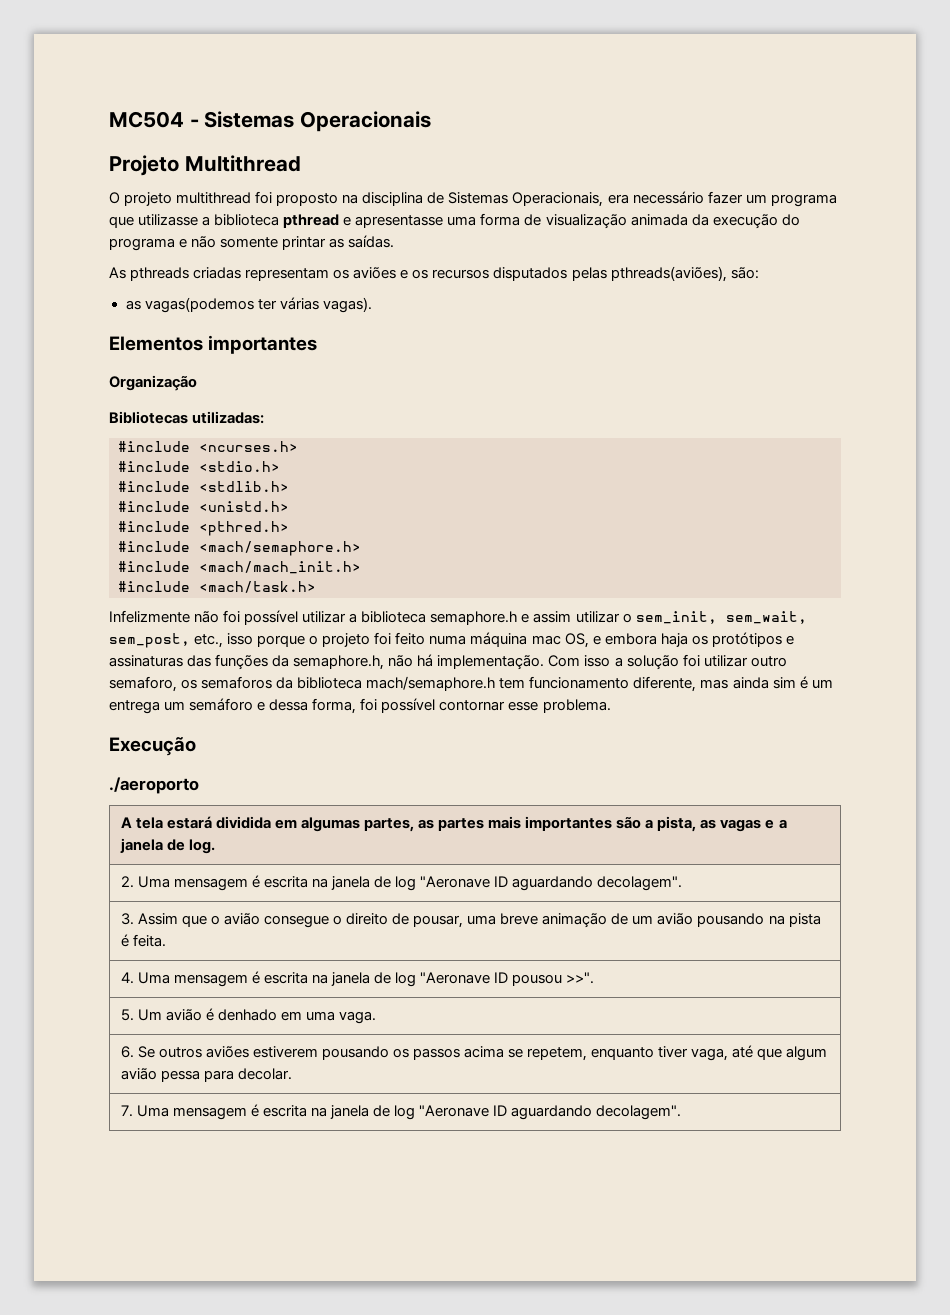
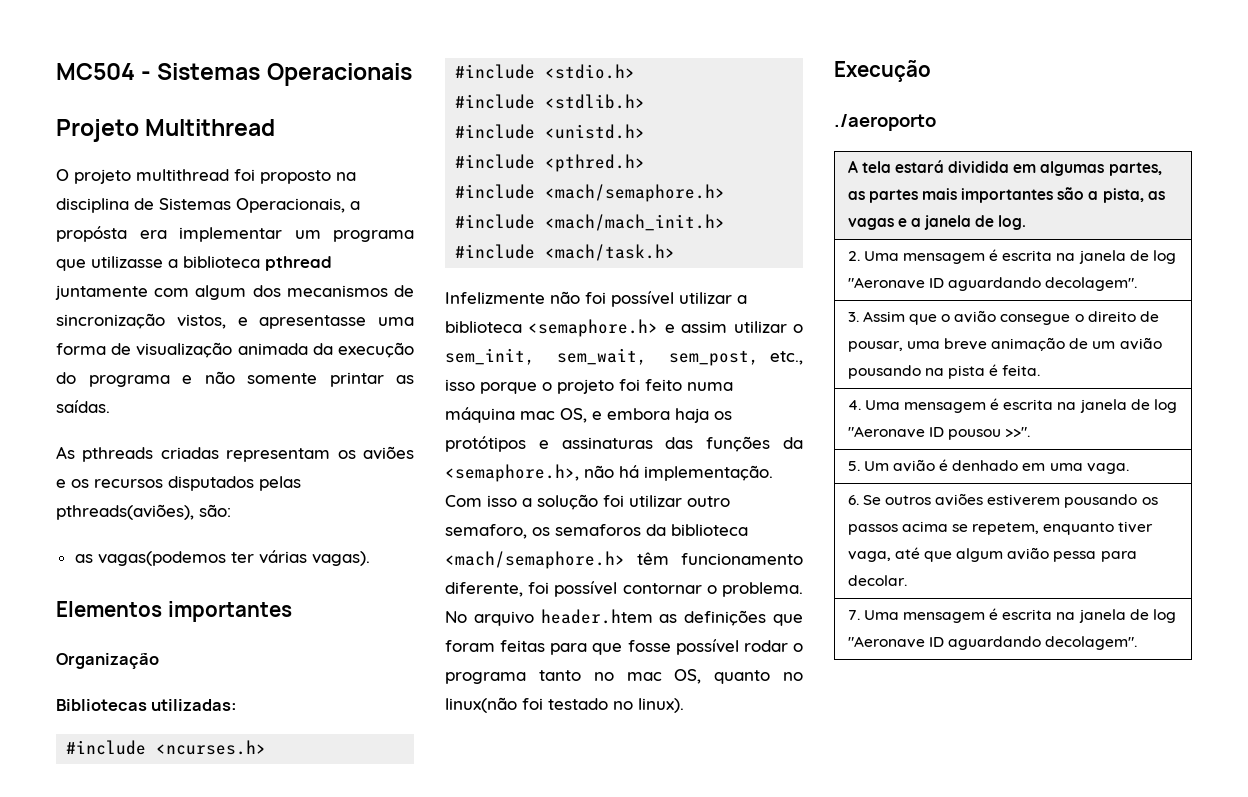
- O projeto multithread foi proposto na disciplina de Sistemas Operacionais, era necessário fazer um programa que utilizasse a biblioteca pthread e apresentasse uma forma de visualização animada da execução do programa e não somente printar as saídas.
+ O projeto multithread foi proposto na disciplina de Sistemas Operacionais, a propósta era implementar um programa que utilizasse a biblioteca pthread juntamente com algum dos mecanismos de sincronização vistos, e apresentasse uma forma de visualização animada da execução do programa e não somente printar as saídas.
- Infelizmente não foi possível utilizar a biblioteca semaphore.h e assim utilizar o sem_init, sem_wait, sem_post, etc., isso porque o projeto foi feito numa máquina mac OS, e embora haja os protótipos e assinaturas das funções da semaphore.h, não há implementação.
+ Infelizmente não foi possível utilizar a biblioteca <semaphore.h> e assim utilizar o sem_init, sem_wait, sem_post, etc., isso porque o projeto foi feito numa máquina mac OS, e embora haja os protótipos e assinaturas das funções da <semaphore.h>, não há implementação.
- Com isso a solução foi utilizar outro semaforo, os semaforos da biblioteca mach/semaphore.h tem funcionamento diferente, mas ainda sim é um entrega um semáforo e dessa forma, foi possível contornar esse problema.
+ Com isso a solução foi utilizar outro semaforo, os semaforos da biblioteca <mach/semaphore.h> têm funcionamento diferente, foi possível contornar o problema. No arquivo header.htem as definições que foram feitas para que fosse possível rodar o programa tanto no mac OS, quanto no linux(não foi testado no linux).

